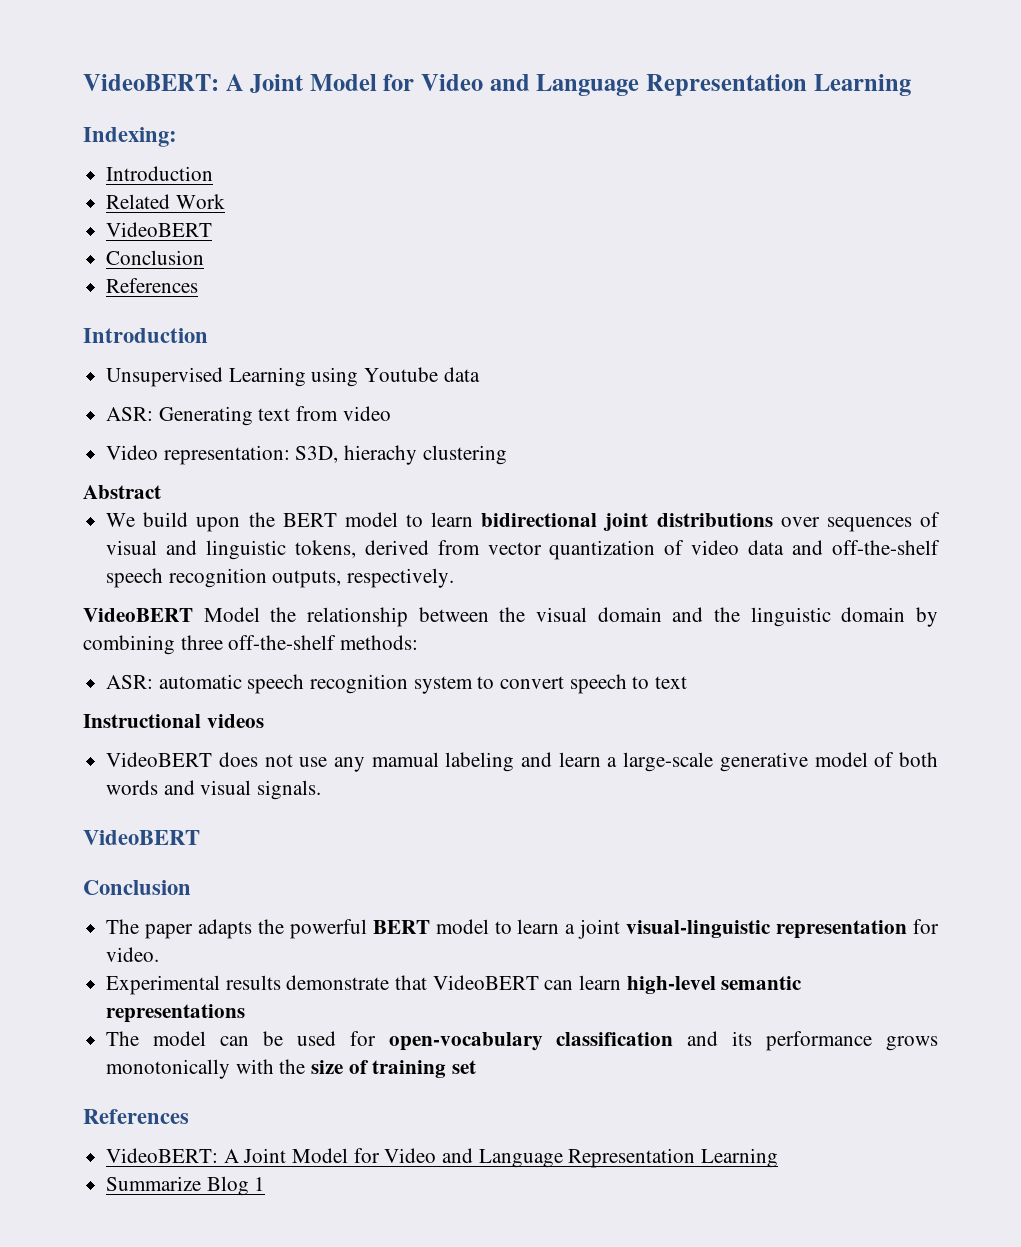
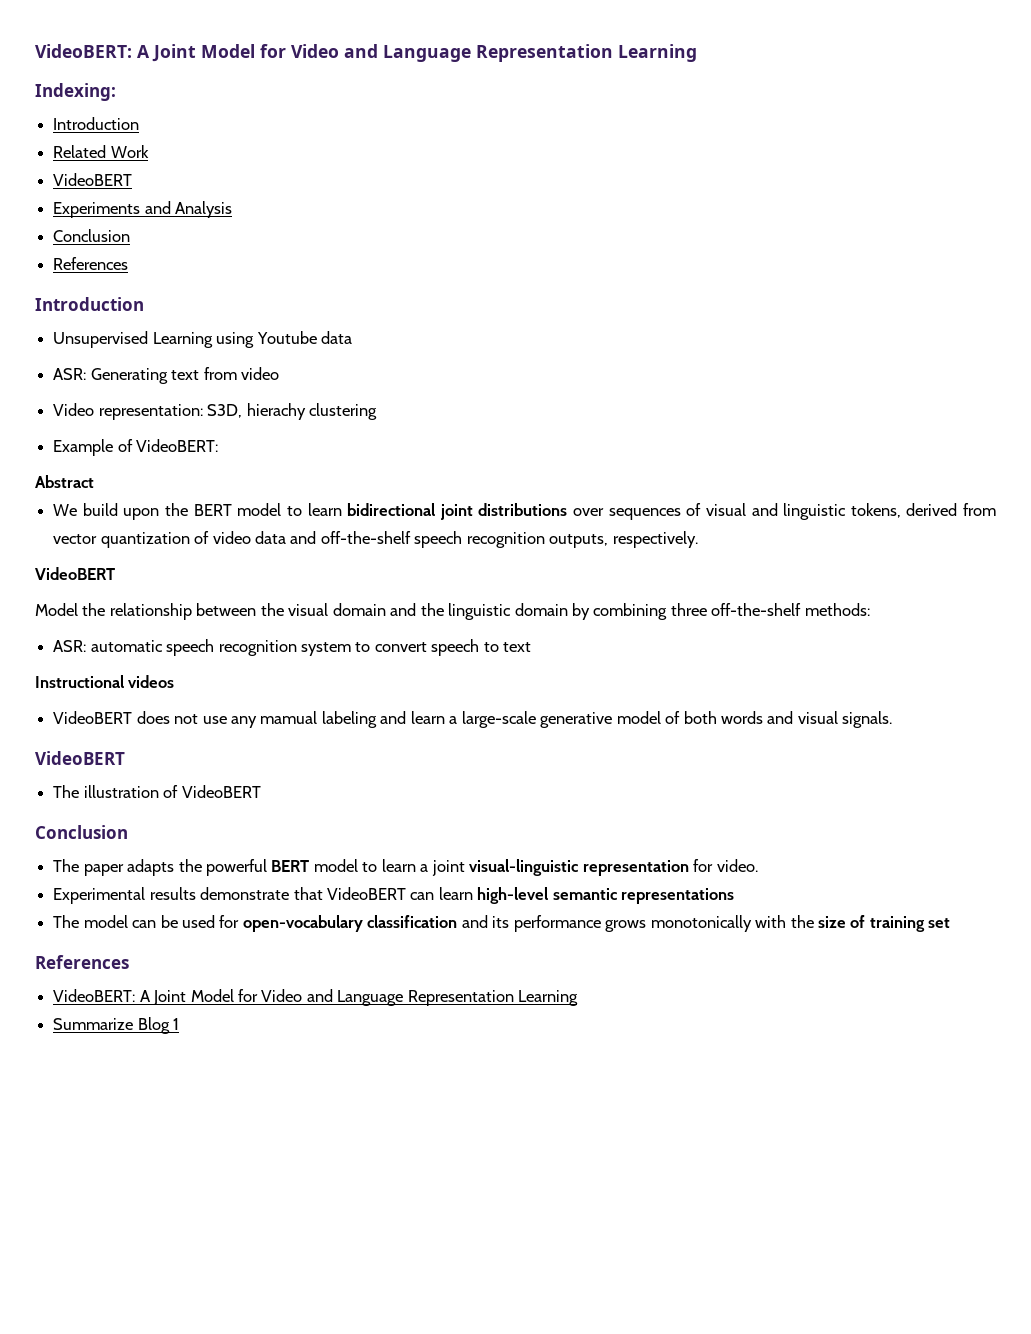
+ Experiments and Analysis
+ Example of VideoBERT:
  We build upon the BERT model to learn bidirectional joint distributions over sequences of visual and linguistic tokens, derived from vector quantization of video data and off-the-shelf speech recognition outputs, respectively.
- VideoBERT Model the relationship between the visual domain and the linguistic domain by combining three off-the-shelf methods:
+ VideoBERT
+ Model the relationship between the visual domain and the linguistic domain by combining three off-the-shelf methods:
+ The illustration of VideoBERT

